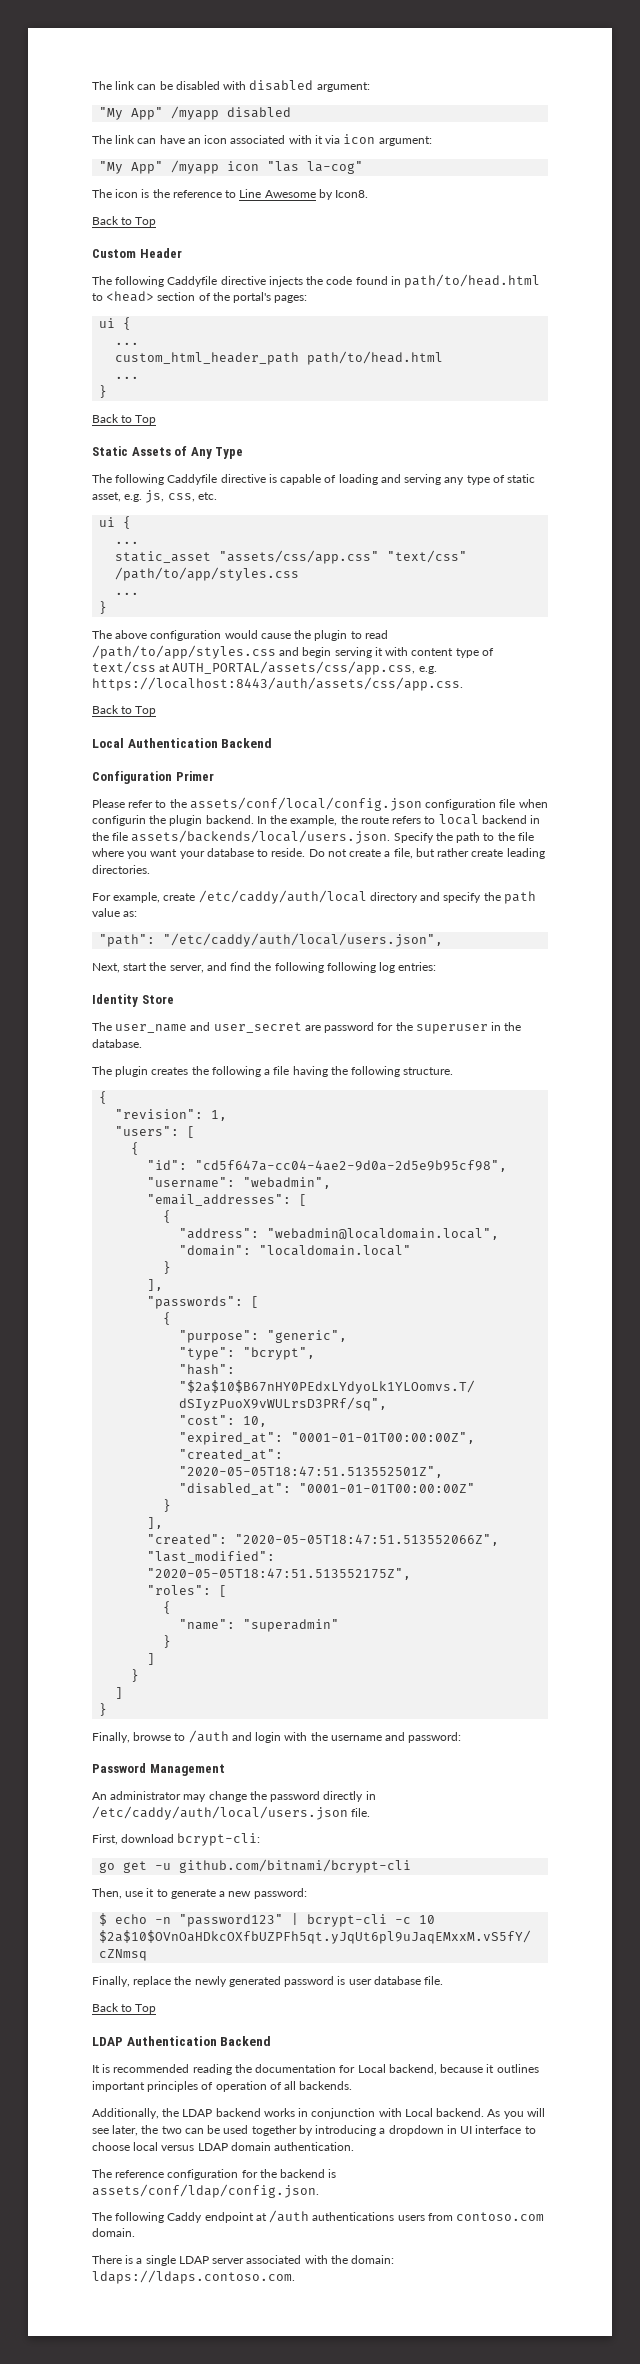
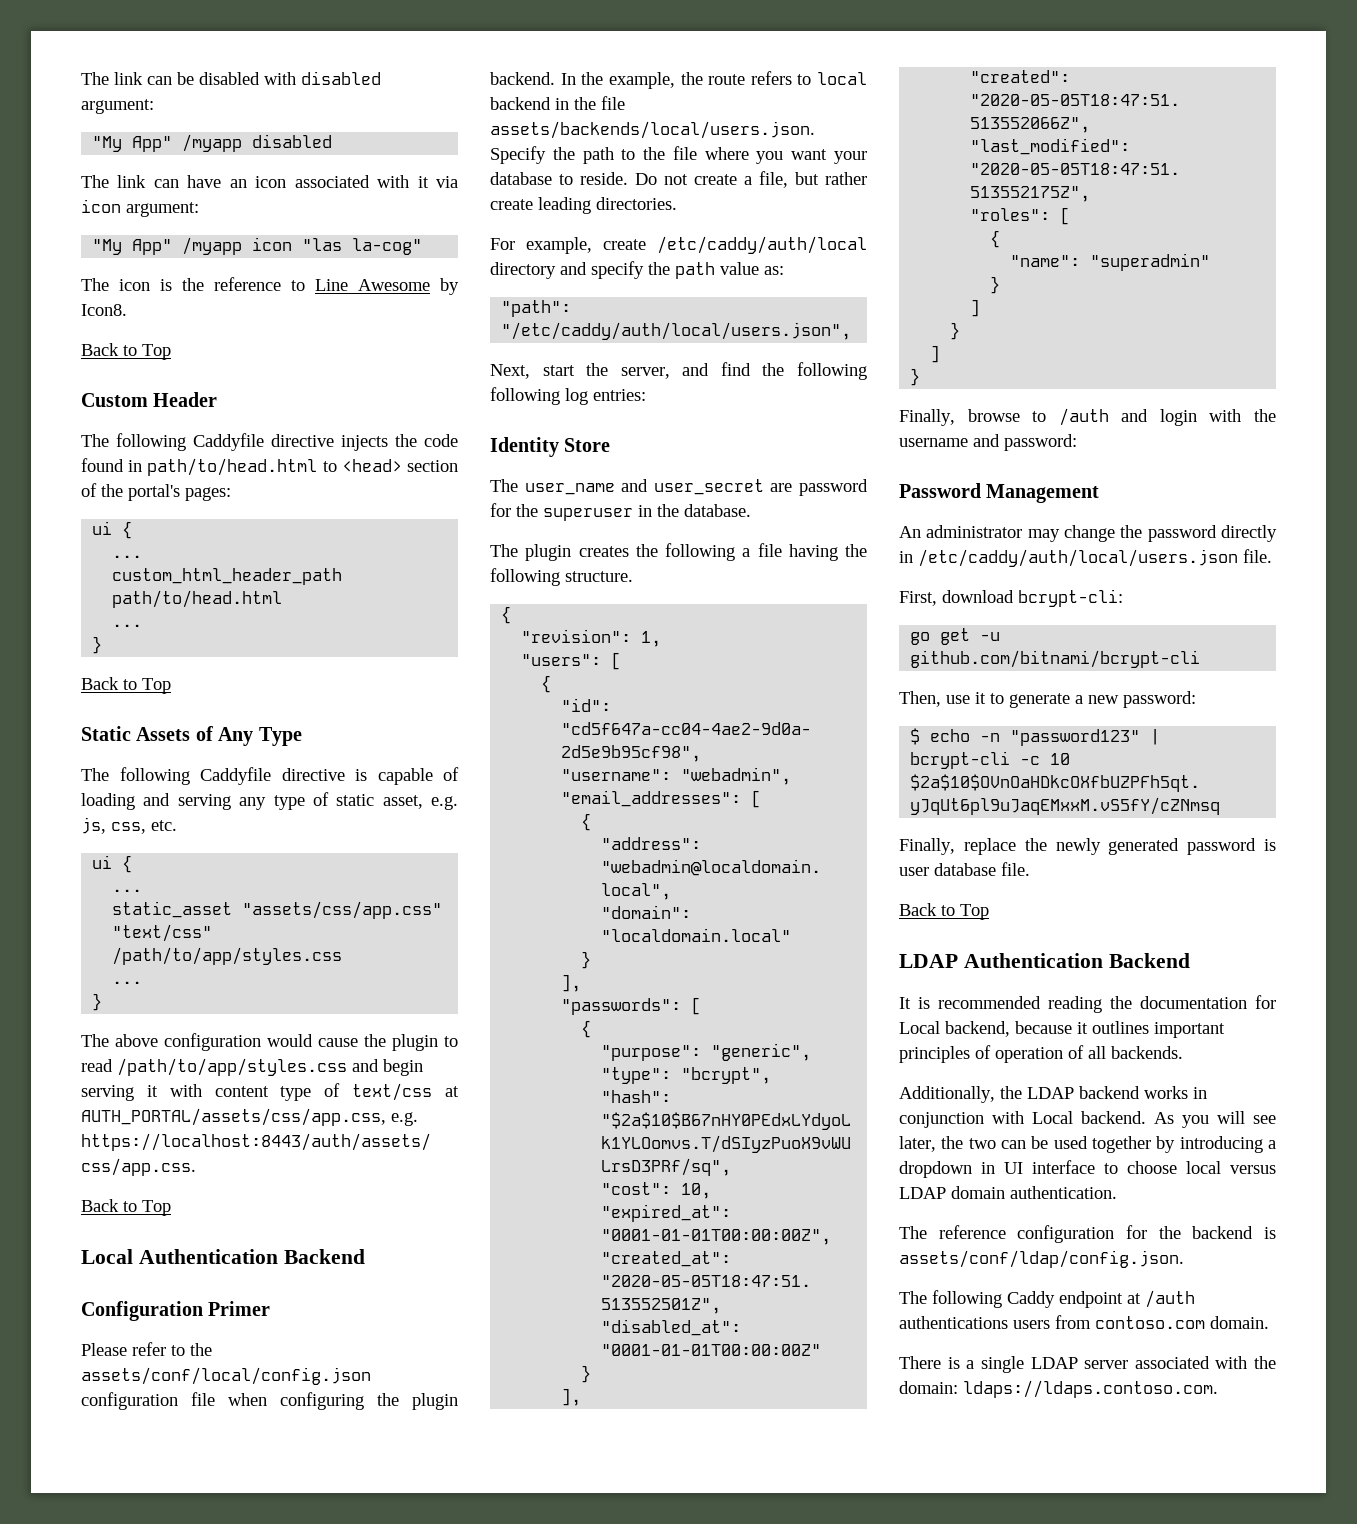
- Please refer to the assets/conf/local/config.json configuration file when configurin the plugin backend.
+ Please refer to the assets/conf/local/config.json configuration file when configuring the plugin backend.

